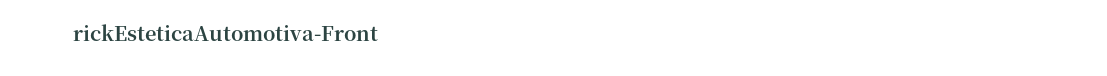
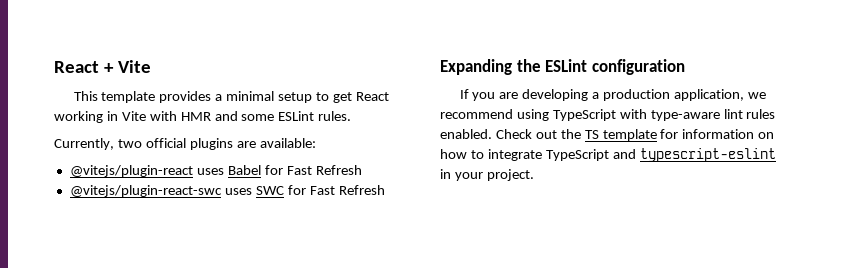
- rickEsteticaAutomotiva-Front
+ React + Vite
+ This template provides a minimal setup to get React working in Vite with HMR and some ESLint rules.
+ Currently, two official plugins are available:
+ @vitejs/plugin-react uses Babel for Fast Refresh
+ @vitejs/plugin-react-swc uses SWC for Fast Refresh
+ Expanding the ESLint configuration
+ If you are developing a production application, we recommend using TypeScript with type-aware lint rules enabled. Check out the TS template for information on how to integrate TypeScript and typescript-eslint in your project.

